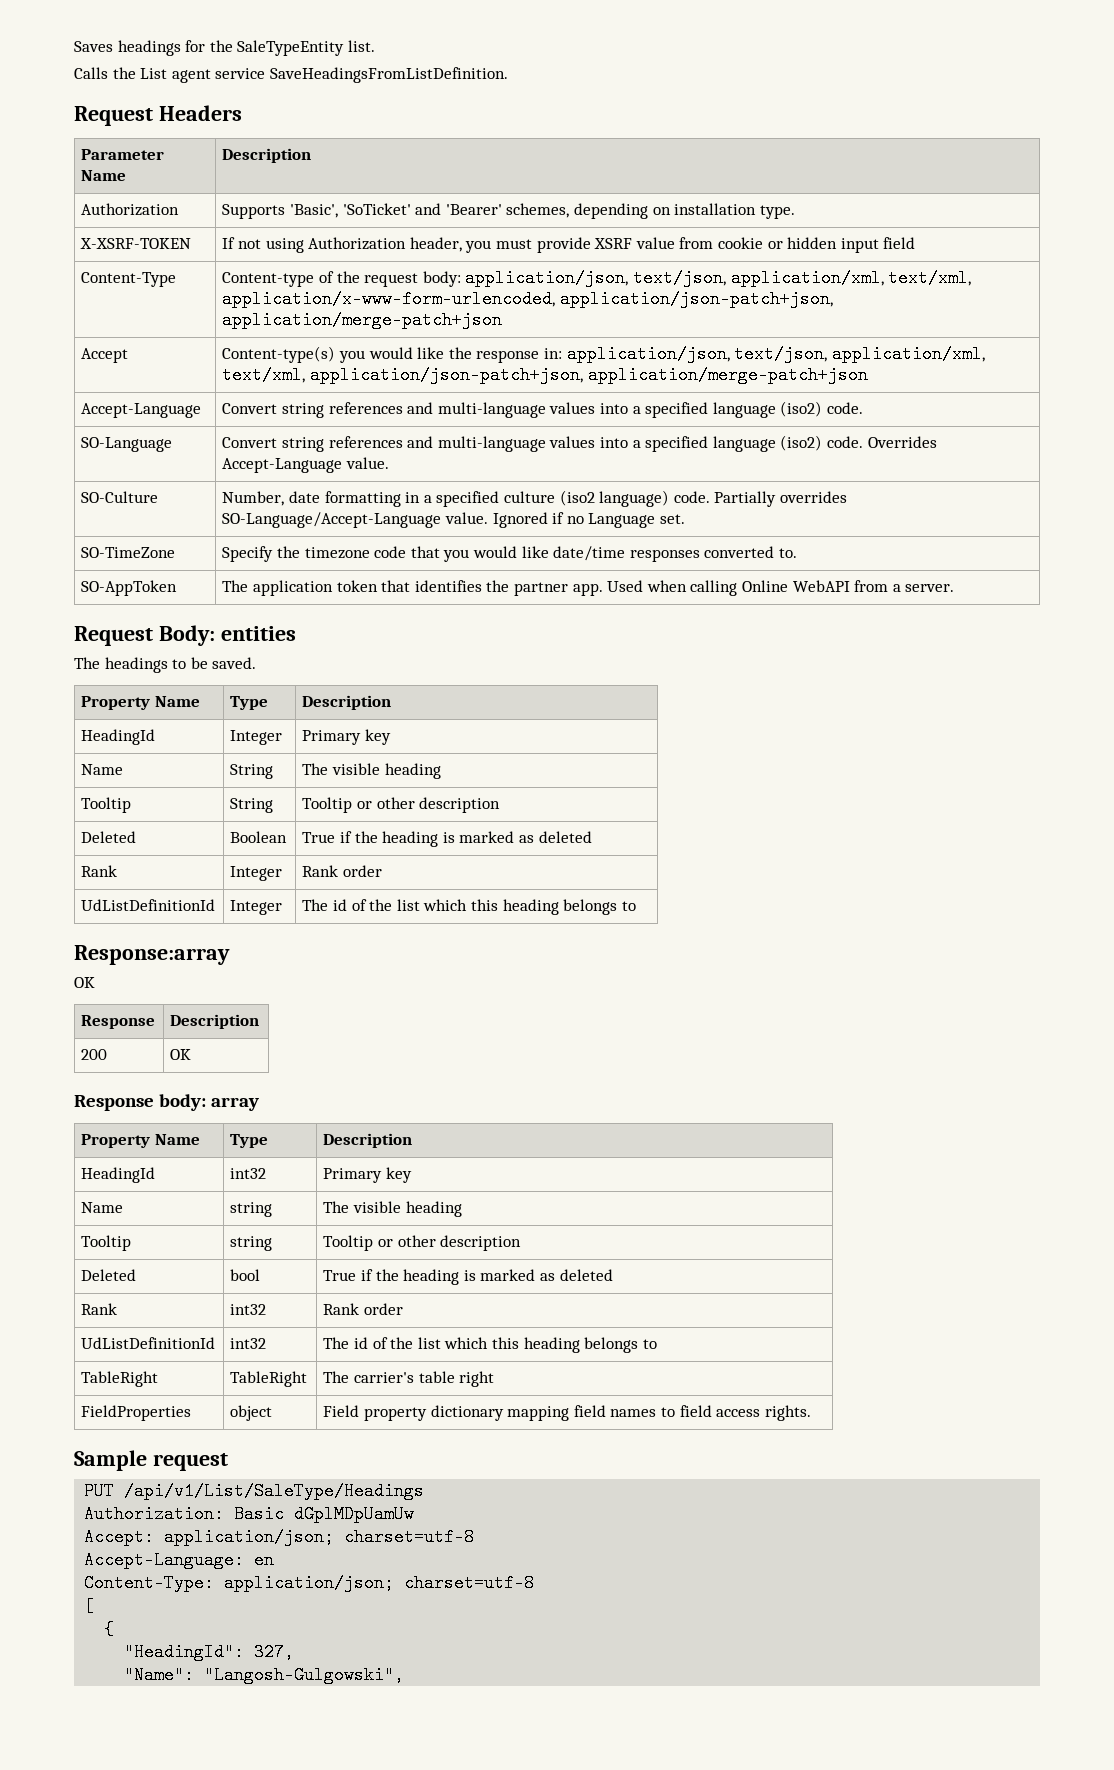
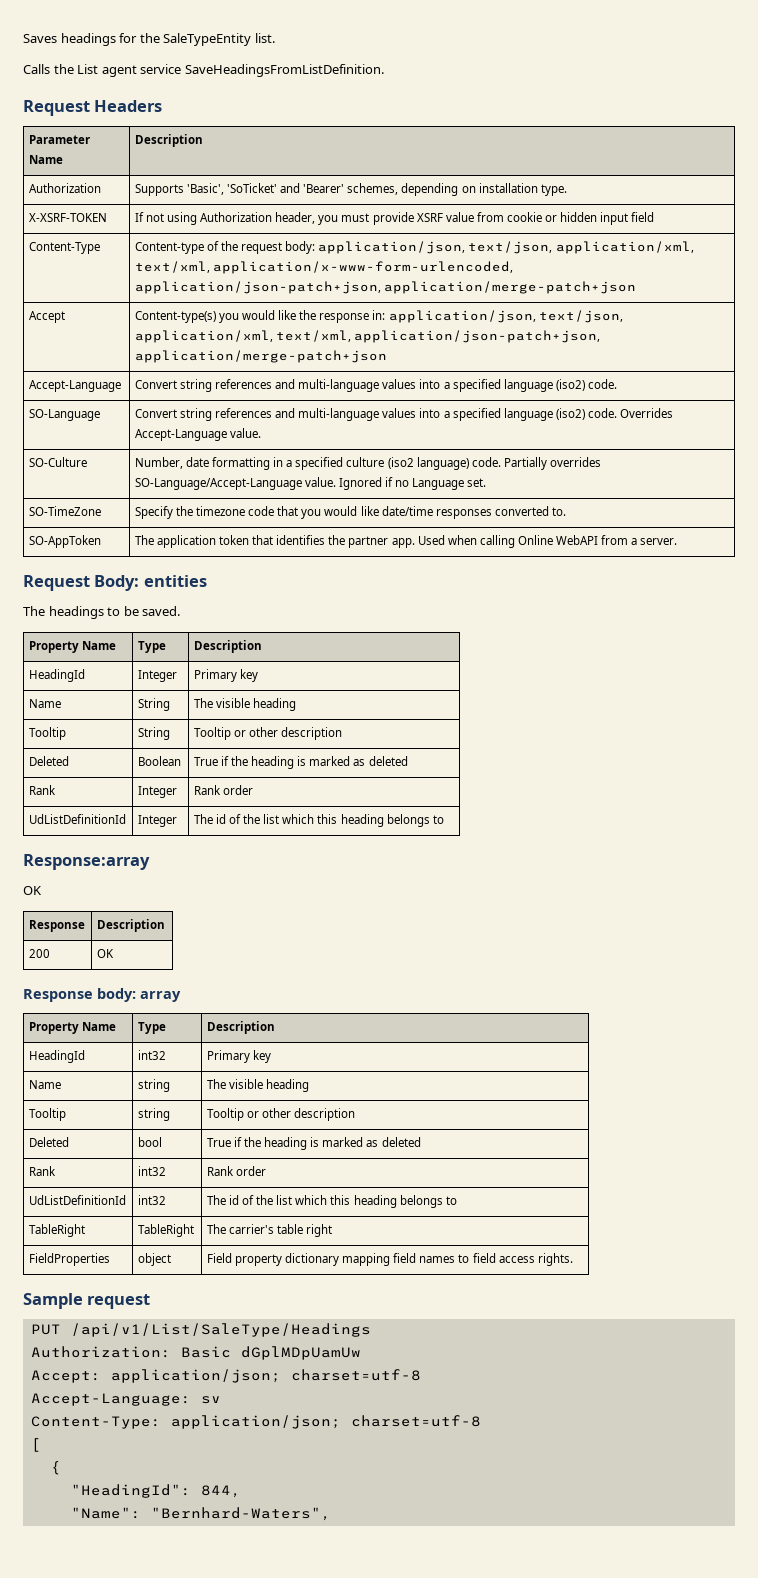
- Accept-Language: en
+ Accept-Language: sv
- "HeadingId": 327,
+ "HeadingId": 844,
- "Name": "Langosh-Gulgowski",
+ "Name": "Bernhard-Waters",

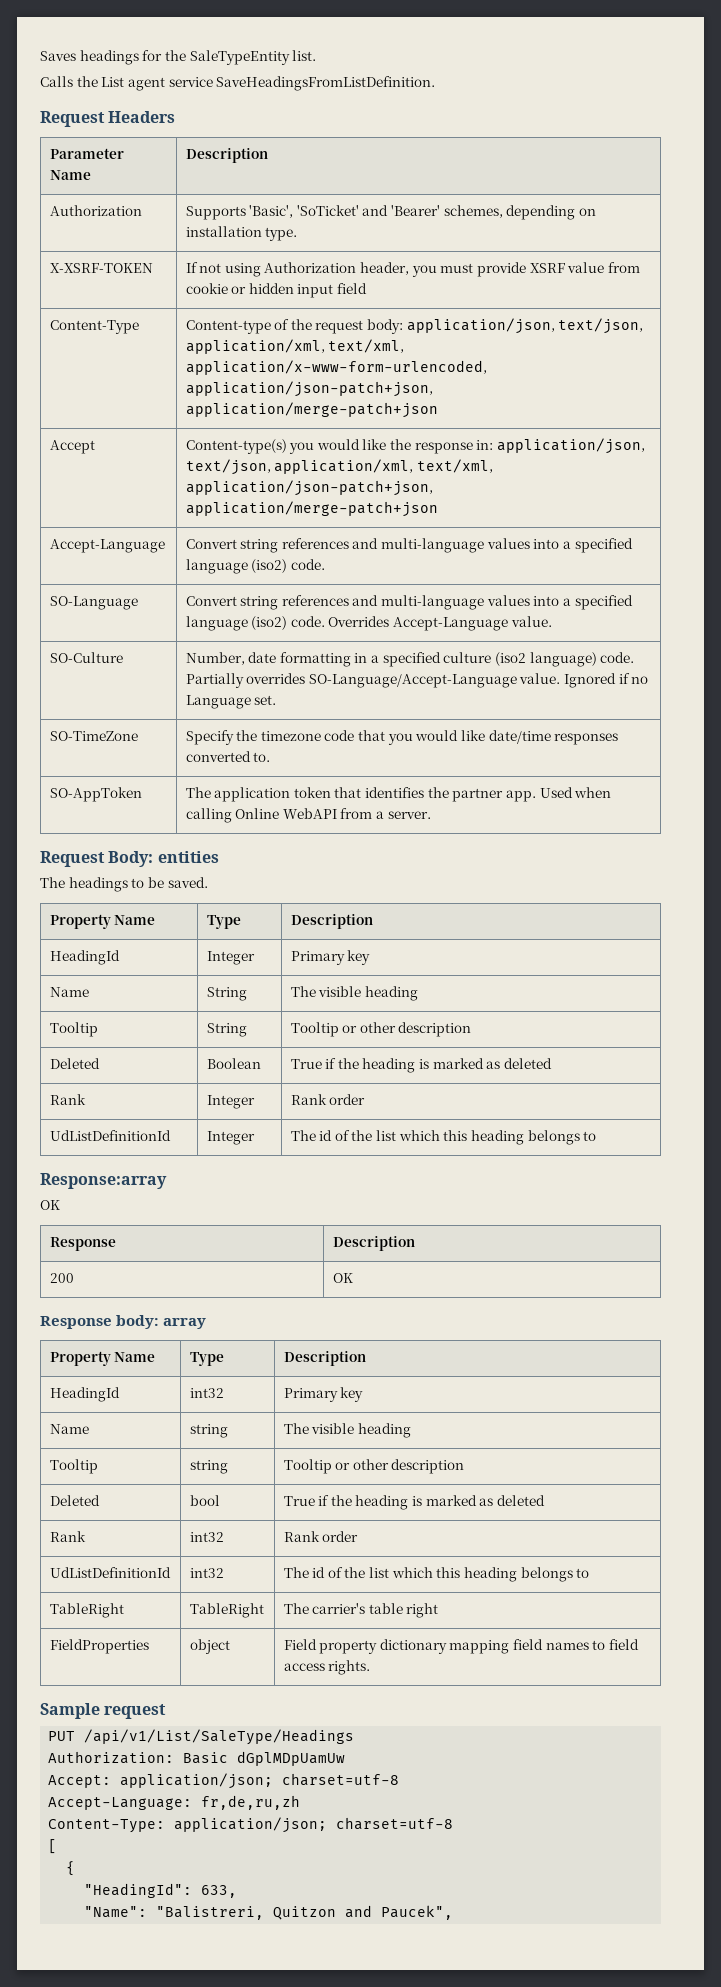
- Accept-Language: sv
+ Accept-Language: fr,de,ru,zh
- "HeadingId": 844,
+ "HeadingId": 633,
- "Name": "Bernhard-Waters",
+ "Name": "Balistreri, Quitzon and Paucek",

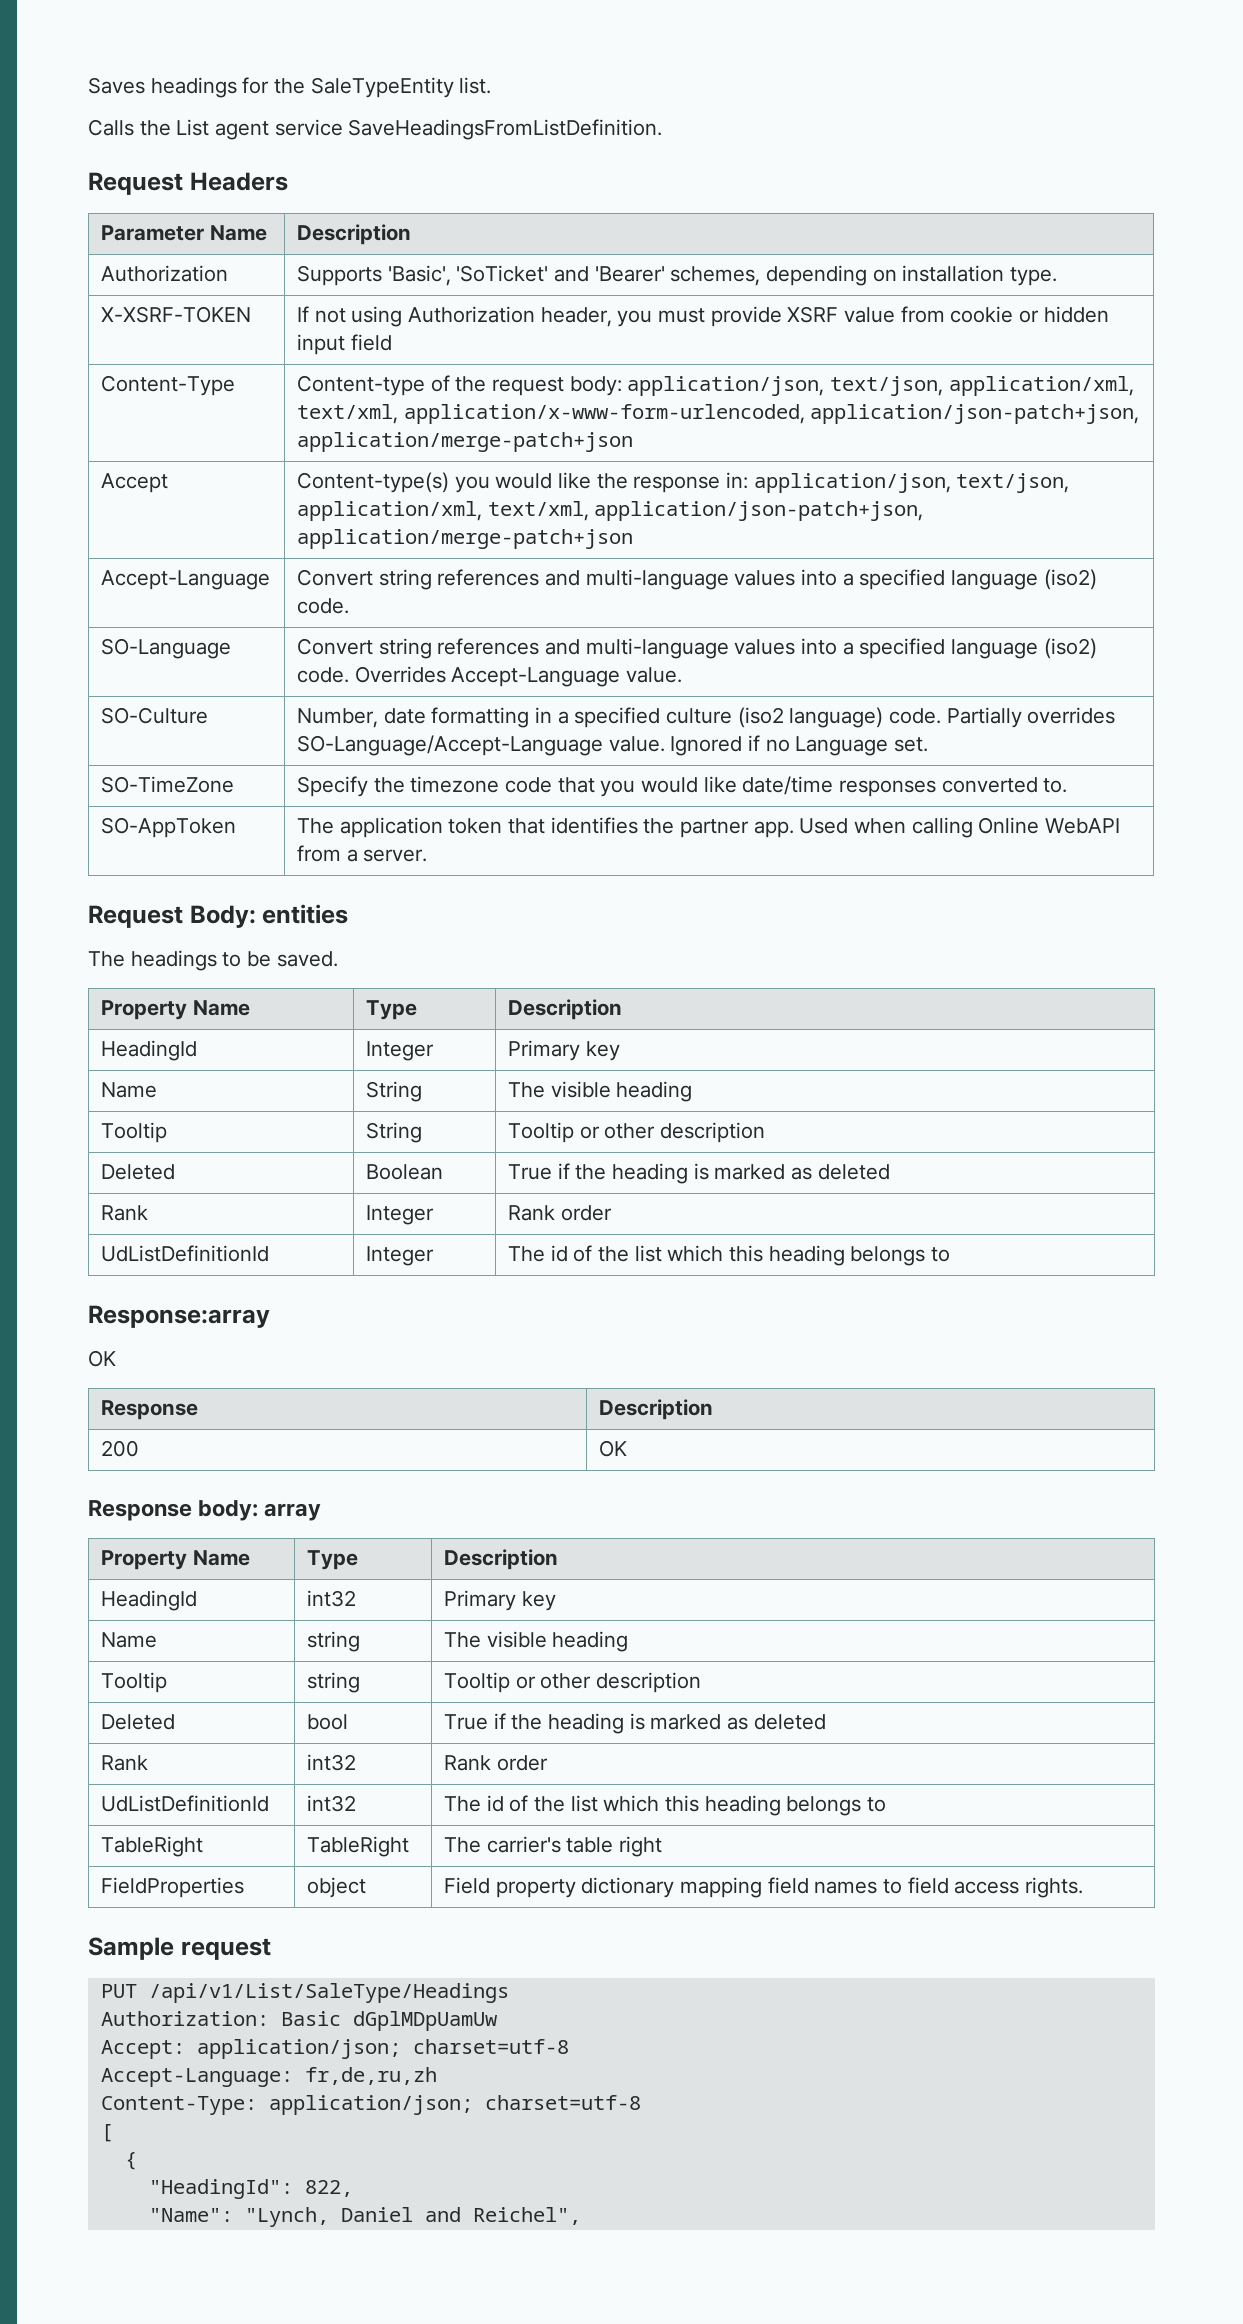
- "HeadingId": 633,
+ "HeadingId": 822,
- "Name": "Balistreri, Quitzon and Paucek",
+ "Name": "Lynch, Daniel and Reichel",

